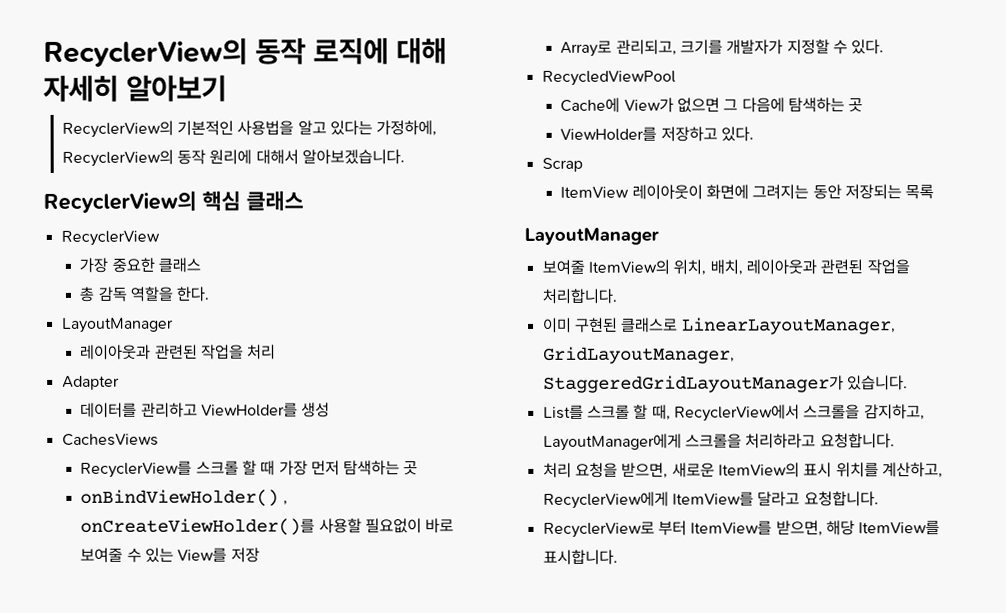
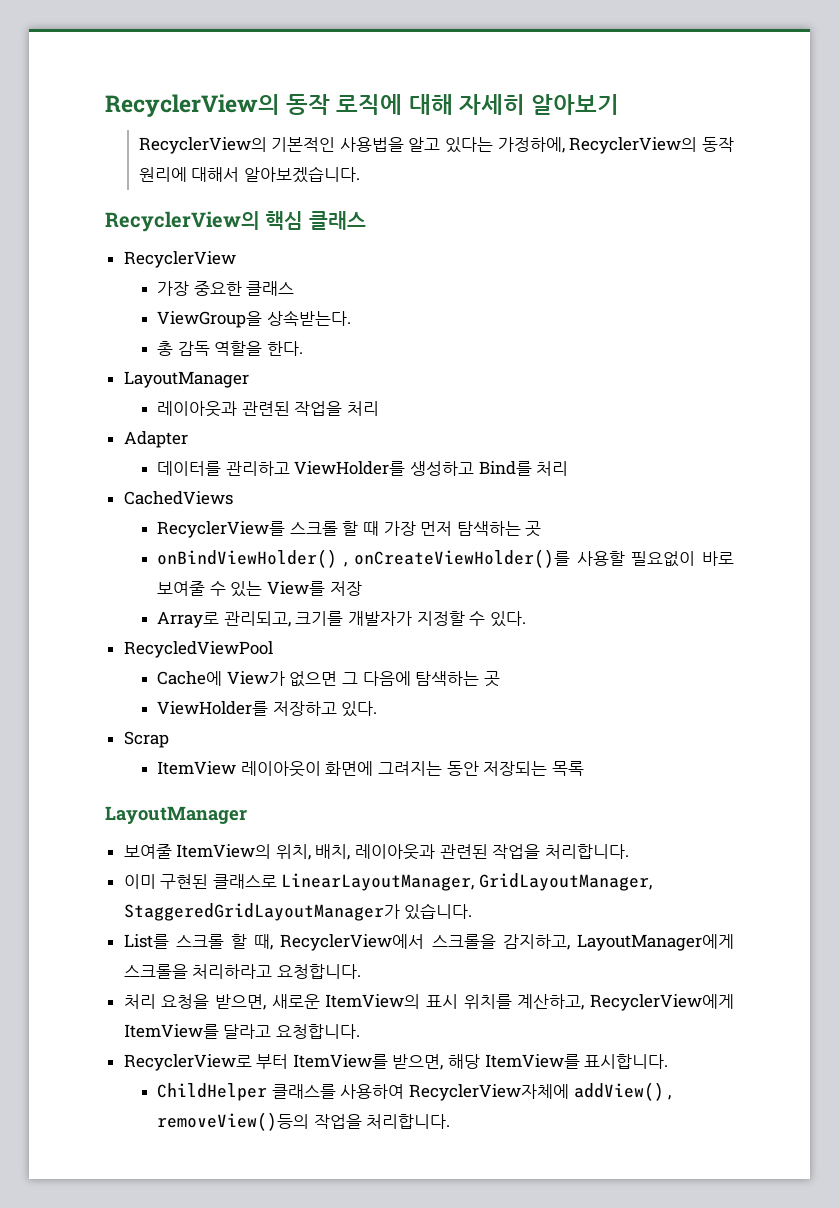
+ ViewGroup을 상속받는다.
- 데이터를 관리하고 ViewHolder를 생성
- CachesViews
+ 데이터를 관리하고 ViewHolder를 생성하고 Bind를 처리
+ CachedViews
+ ChildHelper 클래스를 사용하여 RecyclerView자체에 addView() , removeView()등의 작업을 처리합니다.

